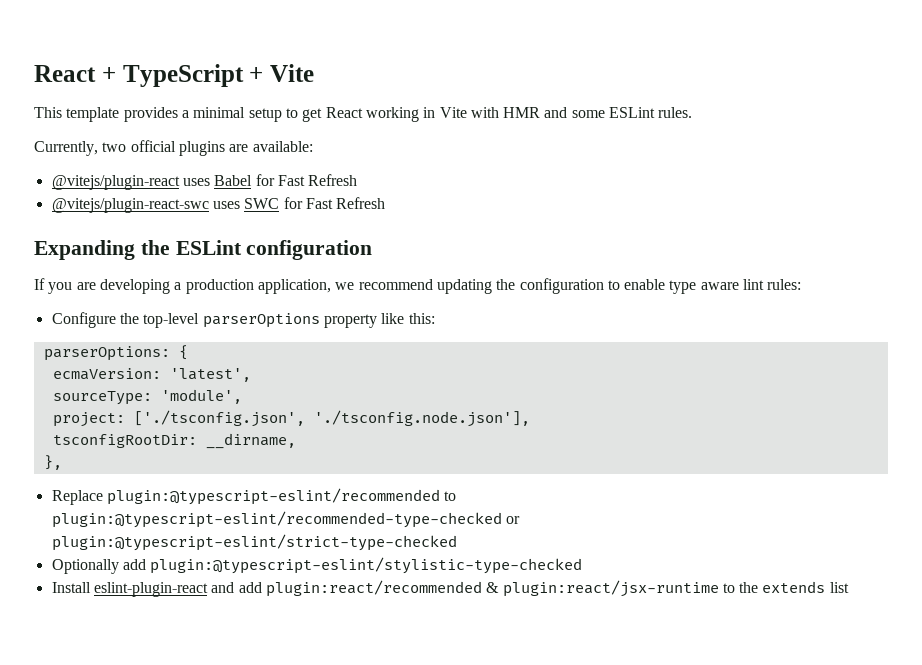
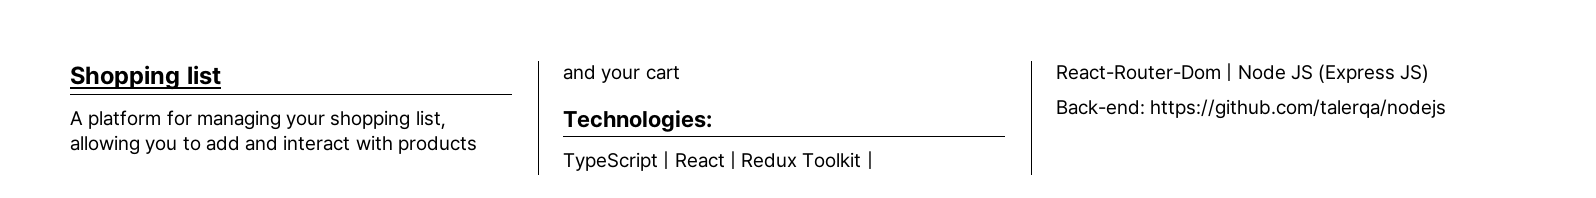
- React + TypeScript + Vite
- This template provides a minimal setup to get React working in Vite with HMR and some ESLint rules.
- Currently, two official plugins are available:
- @vitejs/plugin-react uses Babel for Fast Refresh
- @vitejs/plugin-react-swc uses SWC for Fast Refresh
- Expanding the ESLint configuration
- If you are developing a production application, we recommend updating the configuration to enable type aware lint rules:
- Configure the top-level parserOptions property like this:
- parserOptions: {
- ecmaVersion: 'latest',
- sourceType: 'module',
- project: ['./tsconfig.json', './tsconfig.node.json'],
- tsconfigRootDir: __dirname,
- },
- Replace plugin:@typescript-eslint/recommended to plugin:@typescript-eslint/recommended-type-checked or plugin:@typescript-eslint/strict-type-checked
- Optionally add plugin:@typescript-eslint/stylistic-type-checked
- Install eslint-plugin-react and add plugin:react/recommended & plugin:react/jsx-runtime to the extends list
+ Shopping list
+ A platform for managing your shopping list, allowing you to add and interact with products and your cart
+ Technologies:
+ TypeScript | React | Redux Toolkit | React-Router-Dom | Node JS (Express JS)
+ Back-end: https://github.com/talerqa/nodejs

